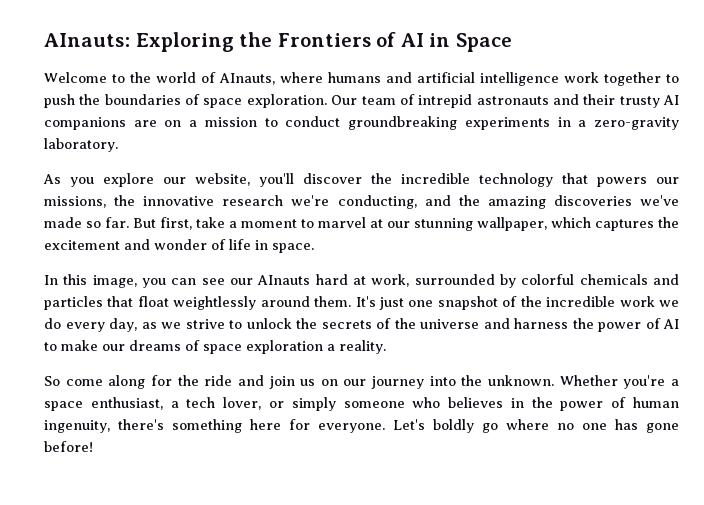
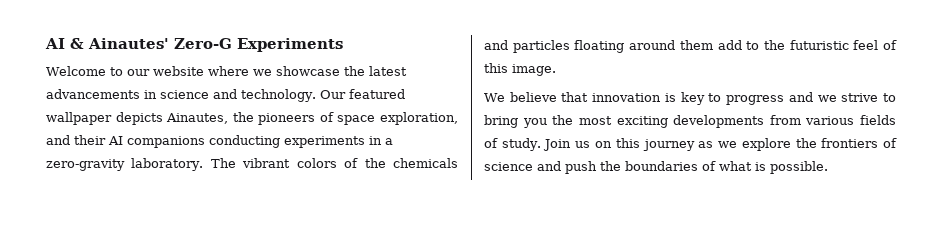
- AInauts: Exploring the Frontiers of AI in Space
- Welcome to the world of AInauts, where humans and artificial intelligence work together to push the boundaries of space exploration. Our team of intrepid astronauts and their trusty AI companions are on a mission to conduct groundbreaking experiments in a zero-gravity laboratory.
- As you explore our website, you'll discover the incredible technology that powers our missions, the innovative research we're conducting, and the amazing discoveries we've made so far. But first, take a moment to marvel at our stunning wallpaper, which captures the excitement and wonder of life in space.
- In this image, you can see our AInauts hard at work, surrounded by colorful chemicals and particles that float weightlessly around them. It's just one snapshot of the incredible work we do every day, as we strive to unlock the secrets of the universe and harness the power of AI to make our dreams of space exploration a reality.
- So come along for the ride and join us on our journey into the unknown. Whether you're a space enthusiast, a tech lover, or simply someone who believes in the power of human ingenuity, there's something here for everyone. Let's boldly go where no one has gone before!
+ AI & Ainautes' Zero-G Experiments
+ Welcome to our website where we showcase the latest advancements in science and technology. Our featured wallpaper depicts Ainautes, the pioneers of space exploration, and their AI companions conducting experiments in a zero-gravity laboratory. The vibrant colors of the chemicals and particles floating around them add to the futuristic feel of this image.
+ We believe that innovation is key to progress and we strive to bring you the most exciting developments from various fields of study. Join us on this journey as we explore the frontiers of science and push the boundaries of what is possible.

